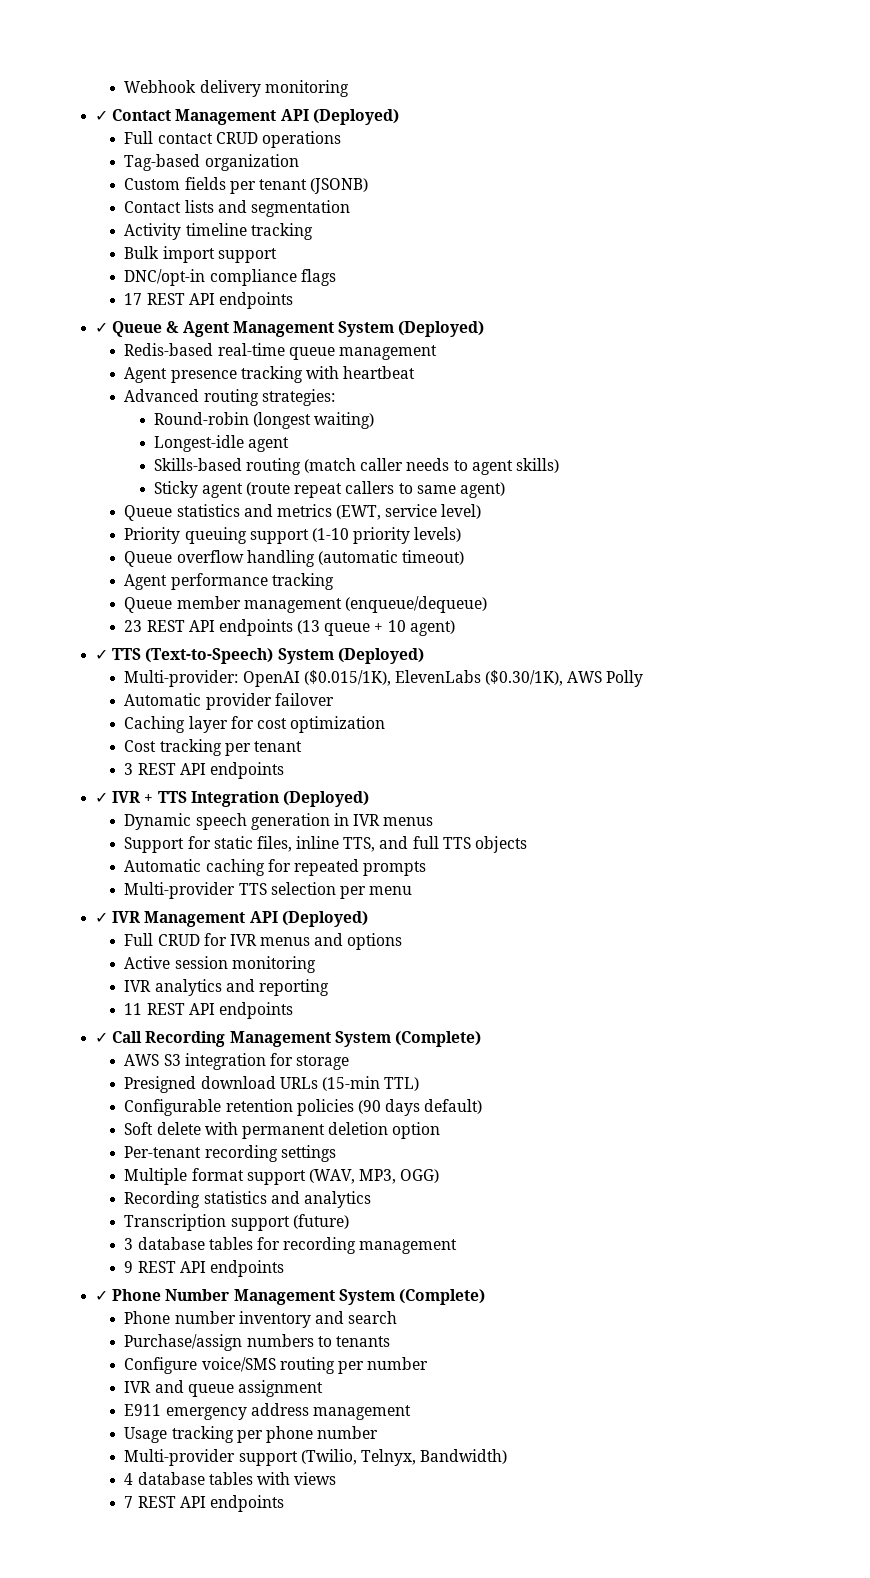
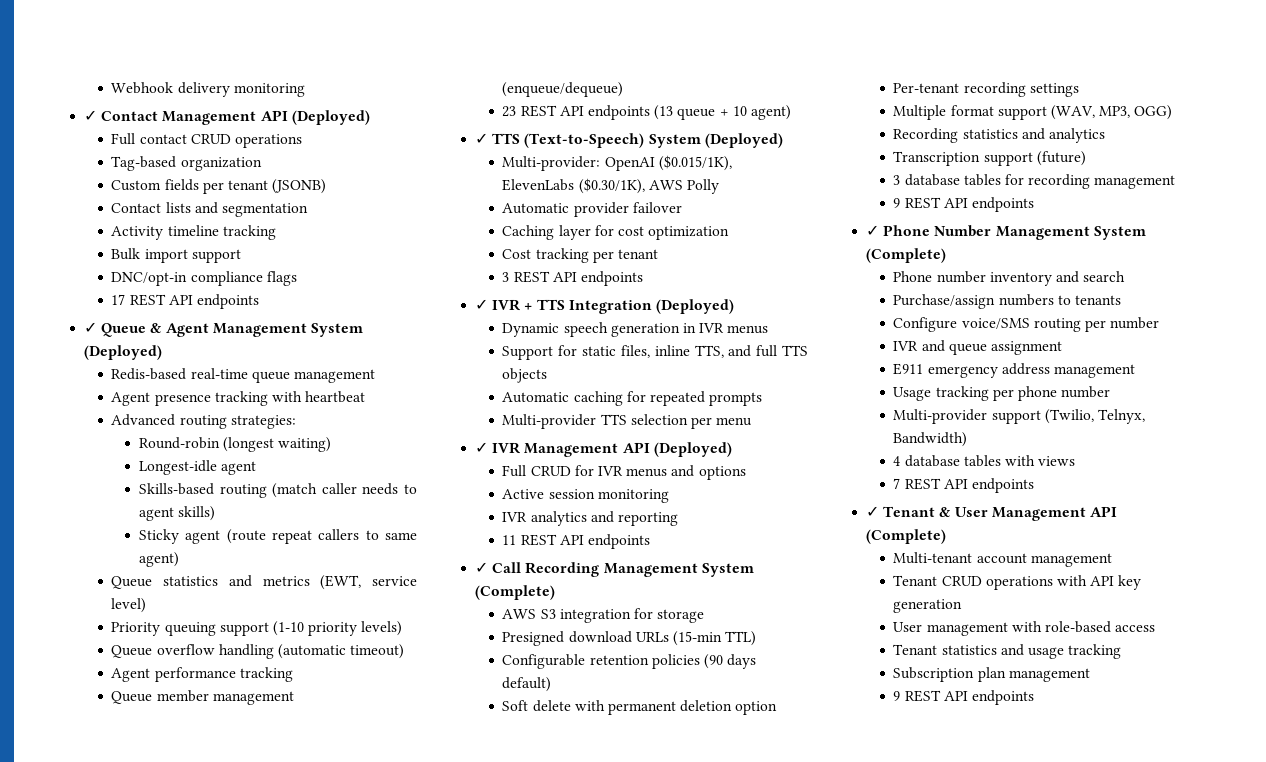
+ ✓ Tenant & User Management API (Complete)
+ Multi-tenant account management
+ Tenant CRUD operations with API key generation
+ User management with role-based access
+ Tenant statistics and usage tracking
+ Subscription plan management
+ 9 REST API endpoints

